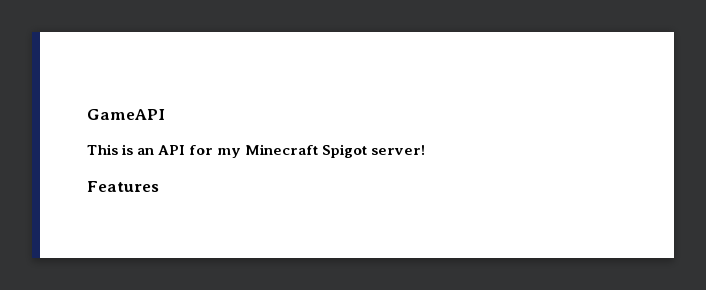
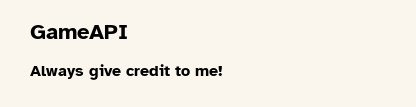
- This is an API for my Minecraft Spigot server!
- Features
+ Always give credit to me!

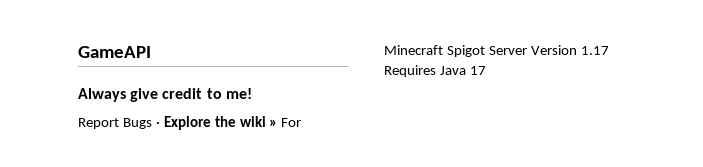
+ Report Bugs · Explore the wiki » For Minecraft Spigot Server Version 1.17 Requires Java 17

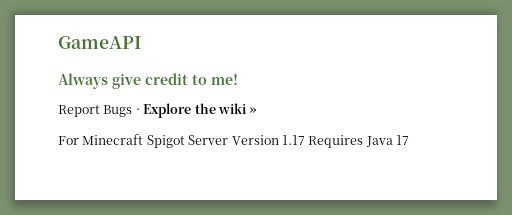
- Report Bugs · Explore the wiki » For Minecraft Spigot Server Version 1.17 Requires Java 17
+ Report Bugs · Explore the wiki »
+ For Minecraft Spigot Server Version 1.17 Requires Java 17

